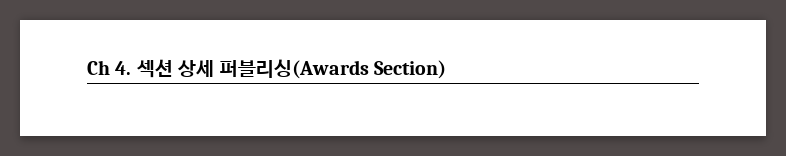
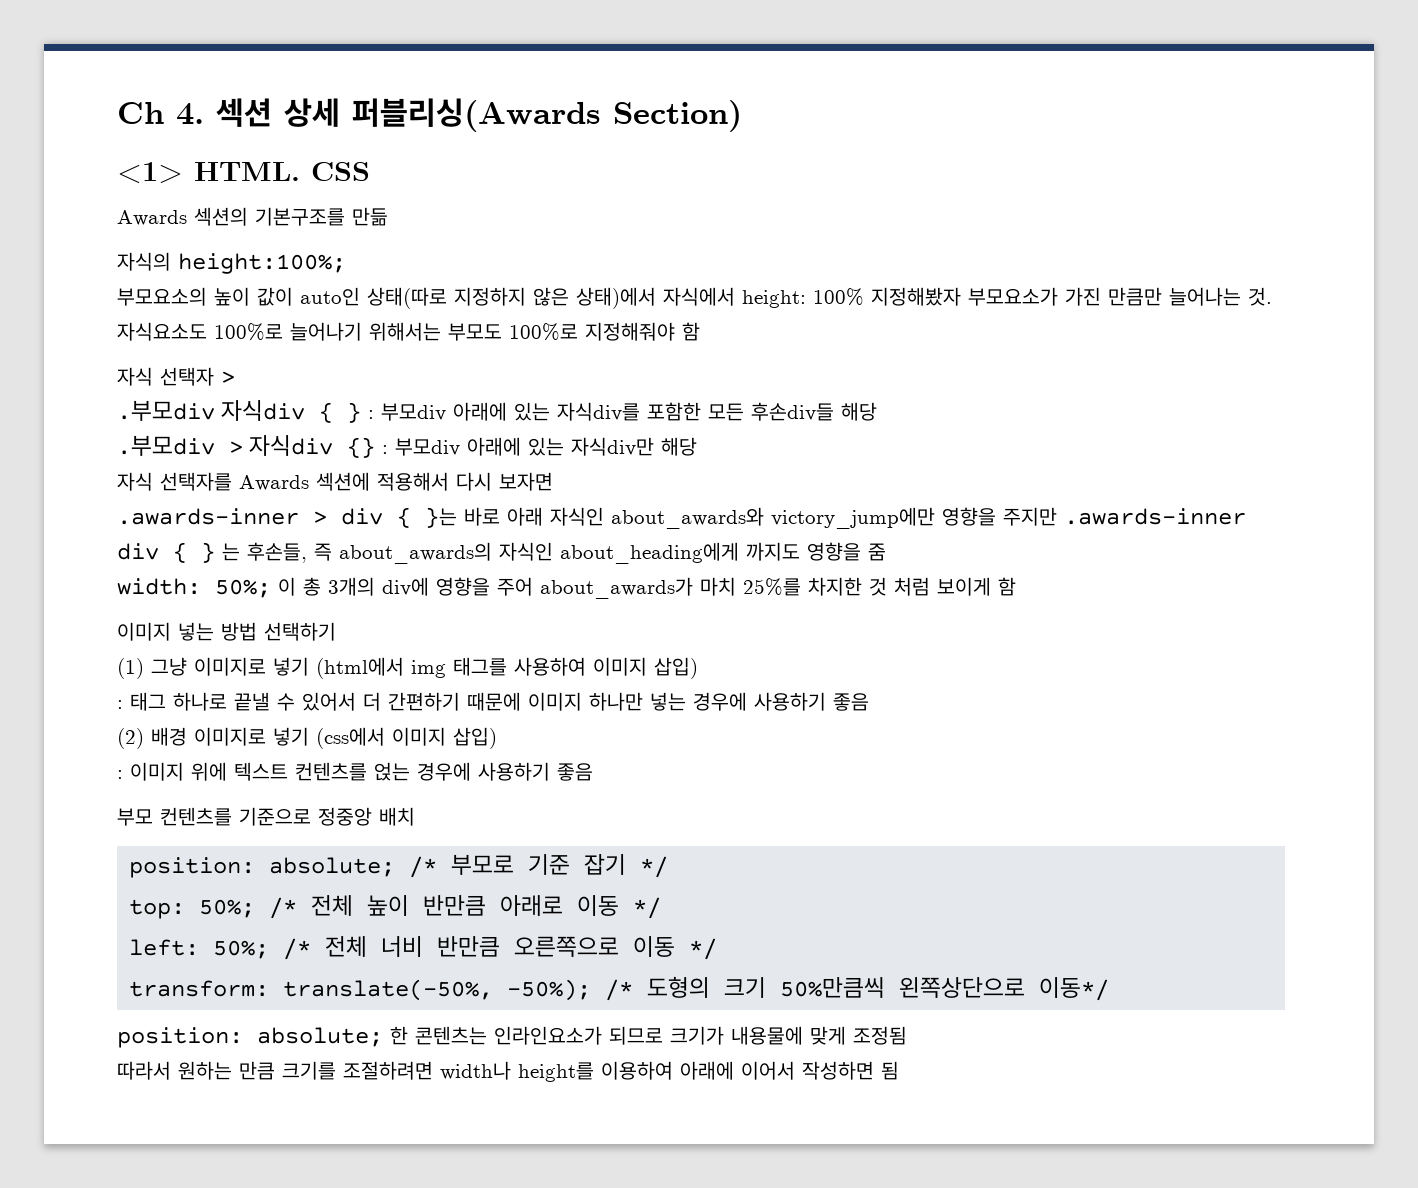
+ <1> HTML. CSS
+ Awards 섹션의 기본구조를 만듦
+ 자식의 height:100%;
+ 부모요소의 높이 값이 auto인 상태(따로 지정하지 않은 상태)에서 자식에서 height: 100% 지정해봤자 부모요소가 가진 만큼만 늘어나는 것. 자식요소도 100%로 늘어나기 위해서는 부모도 100%로 지정해줘야 함
+ 자식 선택자 >
+ .부모div 자식div { } : 부모div 아래에 있는 자식div를 포함한 모든 후손div들 해당
+ .부모div > 자식div {} : 부모div 아래에 있는 자식div만 해당
+ 자식 선택자를 Awards 섹션에 적용해서 다시 보자면
+ .awards-inner > div { }는 바로 아래 자식인 about_awards와 victory_jump에만 영향을 주지만 .awards-inner div { } 는 후손들, 즉 about_awards의 자식인 about_heading에게 까지도 영향을 줌
+ width: 50%; 이 총 3개의 div에 영향을 주어 about_awards가 마치 25%를 차지한 것 처럼 보이게 함
+ 이미지 넣는 방법 선택하기
+ (1) 그냥 이미지로 넣기 (html에서 img 태그를 사용하여 이미지 삽입)
+ : 태그 하나로 끝낼 수 있어서 더 간편하기 때문에 이미지 하나만 넣는 경우에 사용하기 좋음
+ (2) 배경 이미지로 넣기 (css에서 이미지 삽입)
+ : 이미지 위에 텍스트 컨텐츠를 얹는 경우에 사용하기 좋음
+ 부모 컨텐츠를 기준으로 정중앙 배치
+ position: absolute; /* 부모로 기준 잡기 */
+ top: 50%; /* 전체 높이 반만큼 아래로 이동 */
+ left: 50%; /* 전체 너비 반만큼 오른쪽으로 이동 */
+ transform: translate(-50%, -50%); /* 도형의 크기 50%만큼씩 왼쪽상단으로 이동*/
+ position: absolute; 한 콘텐츠는 인라인요소가 되므로 크기가 내용물에 맞게 조정됨
+ 따라서 원하는 만큼 크기를 조절하려면 width나 height를 이용하여 아래에 이어서 작성하면 됨

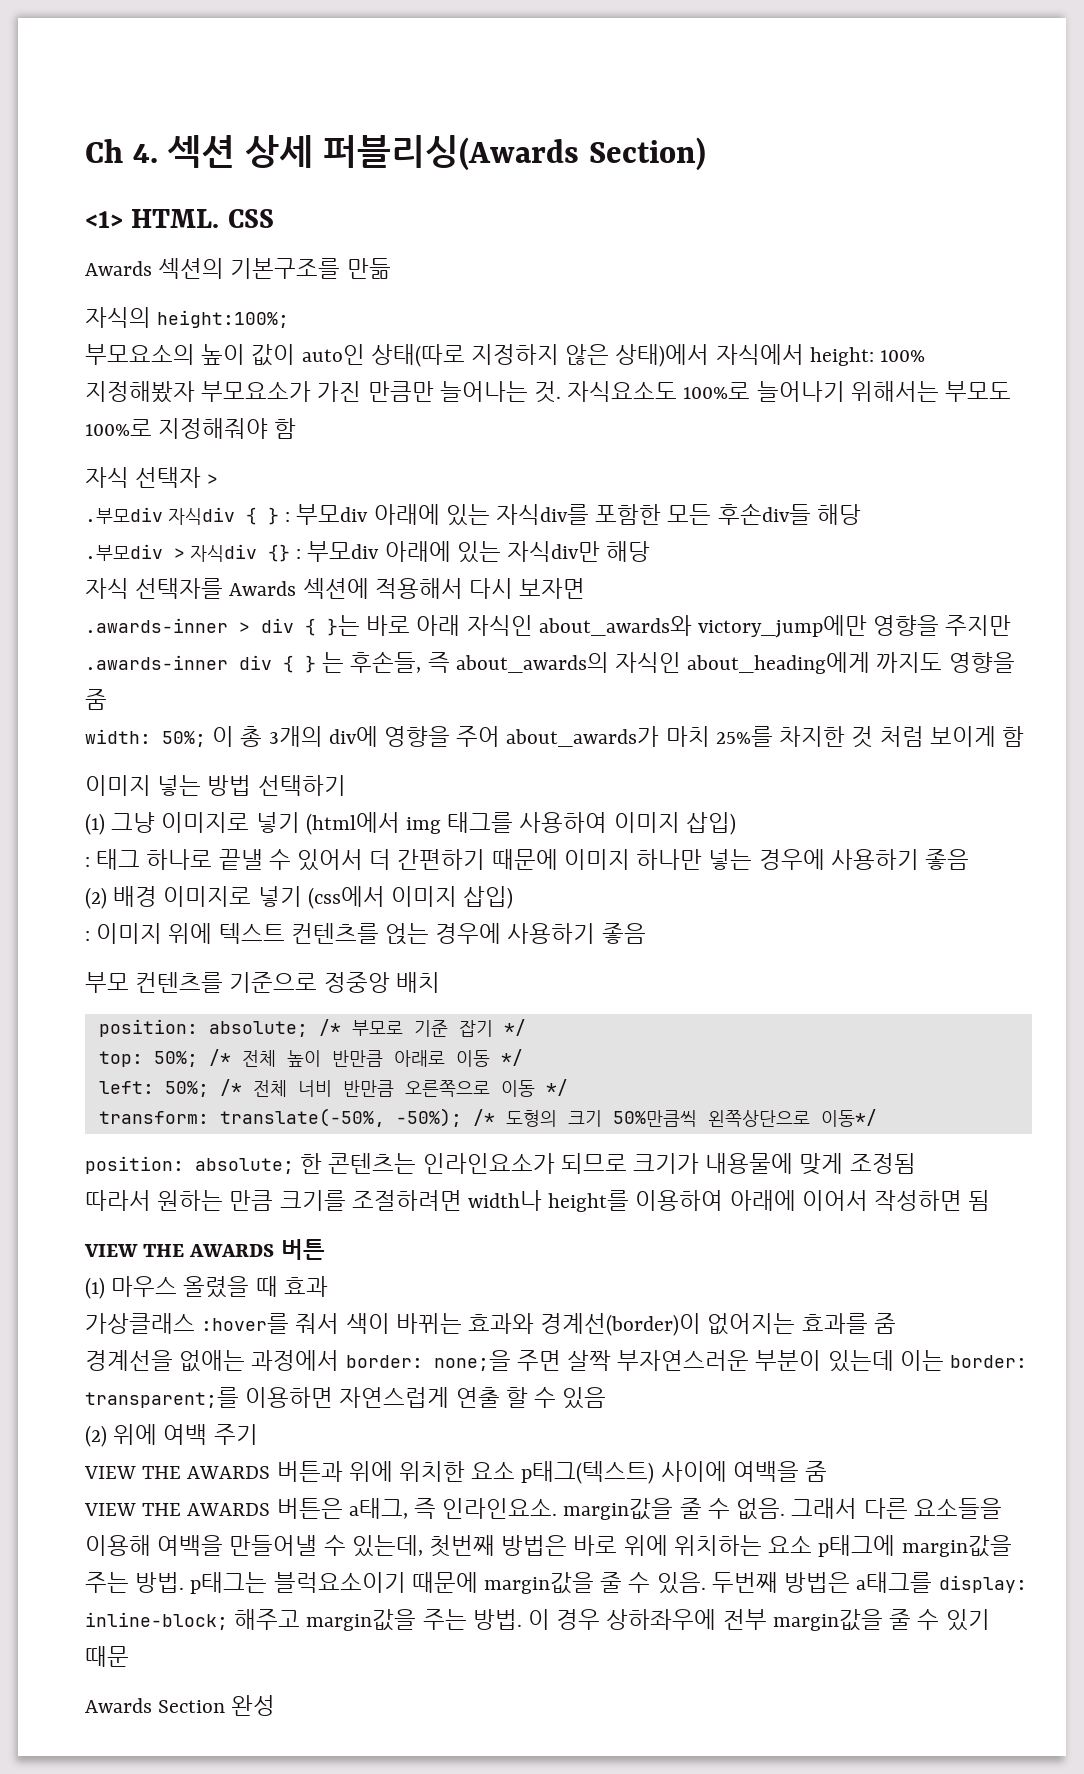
+ VIEW THE AWARDS 버튼
+ (1) 마우스 올렸을 때 효과
+ 가상클래스 :hover를 줘서 색이 바뀌는 효과와 경계선(border)이 없어지는 효과를 줌
+ 경계선을 없애는 과정에서 border: none;을 주면 살짝 부자연스러운 부분이 있는데 이는 border: transparent;를 이용하면 자연스럽게 연출 할 수 있음
+ (2) 위에 여백 주기
+ VIEW THE AWARDS 버튼과 위에 위치한 요소 p태그(텍스트) 사이에 여백을 줌
+ VIEW THE AWARDS 버튼은 a태그, 즉 인라인요소. margin값을 줄 수 없음. 그래서 다른 요소들을 이용해 여백을 만들어낼 수 있는데, 첫번째 방법은 바로 위에 위치하는 요소 p태그에 margin값을 주는 방법. p태그는 블럭요소이기 때문에 margin값을 줄 수 있음. 두번째 방법은 a태그를 display: inline-block; 해주고 margin값을 주는 방법. 이 경우 상하좌우에 전부 margin값을 줄 수 있기 때문
+ Awards Section 완성

